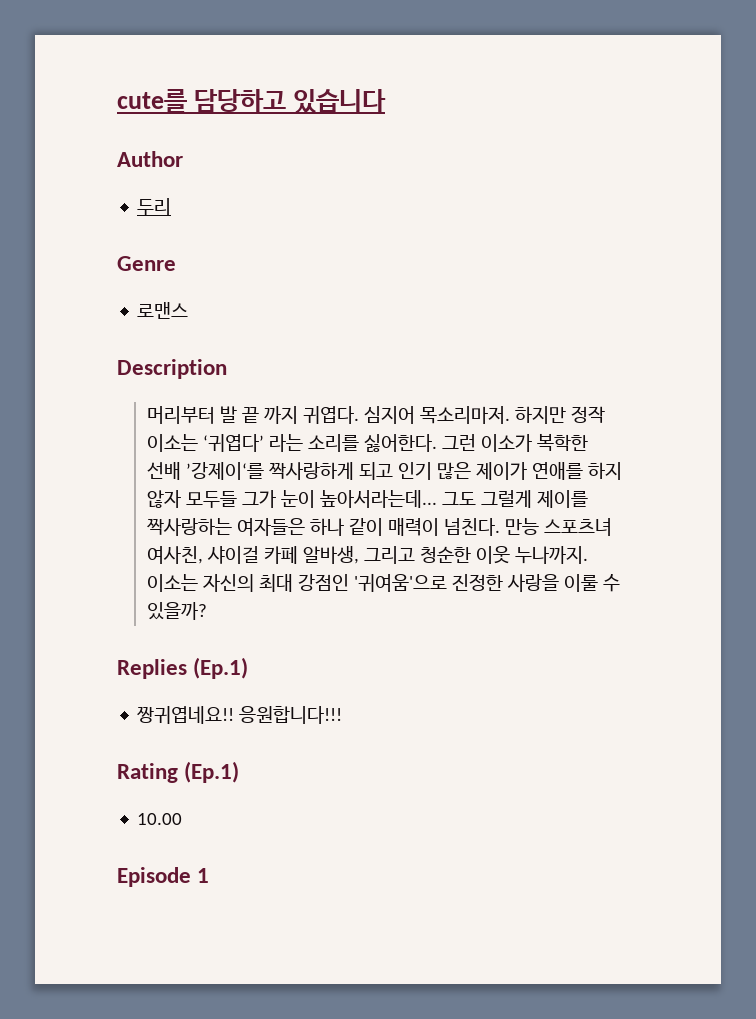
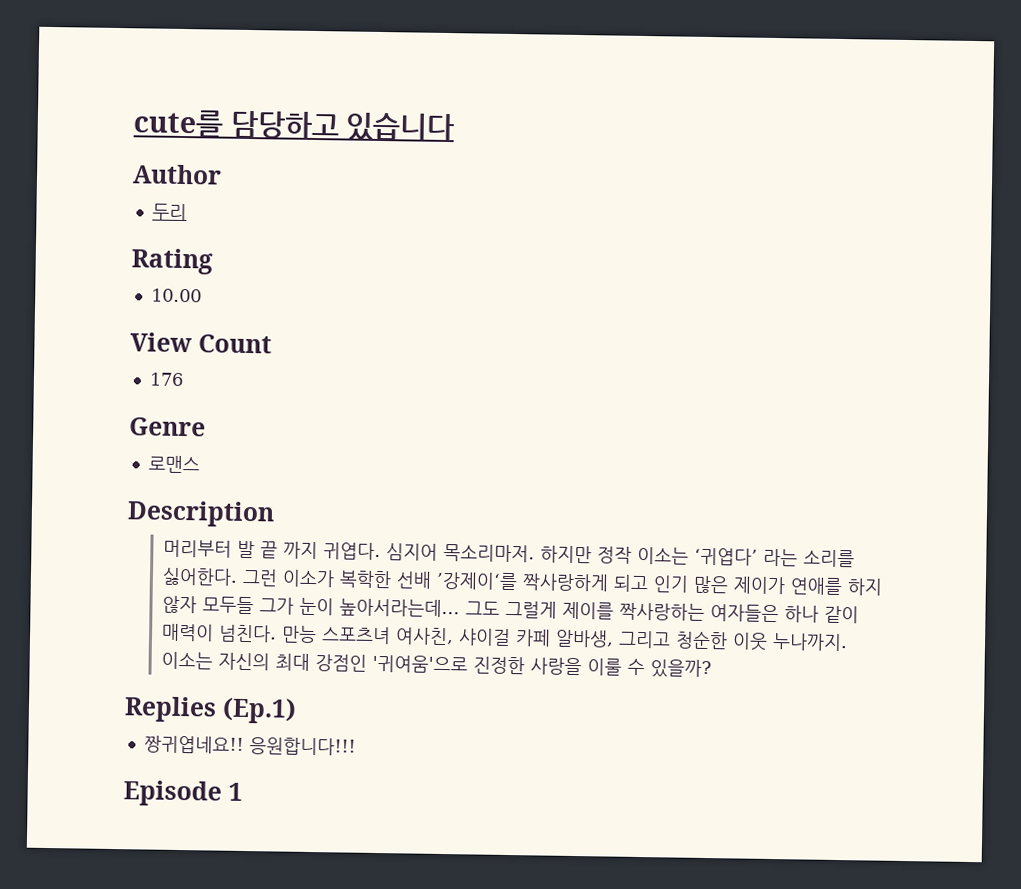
+ Rating
+ 10.00
+ View Count
+ 176
- Rating (Ep.1)
- 10.00

